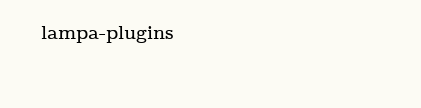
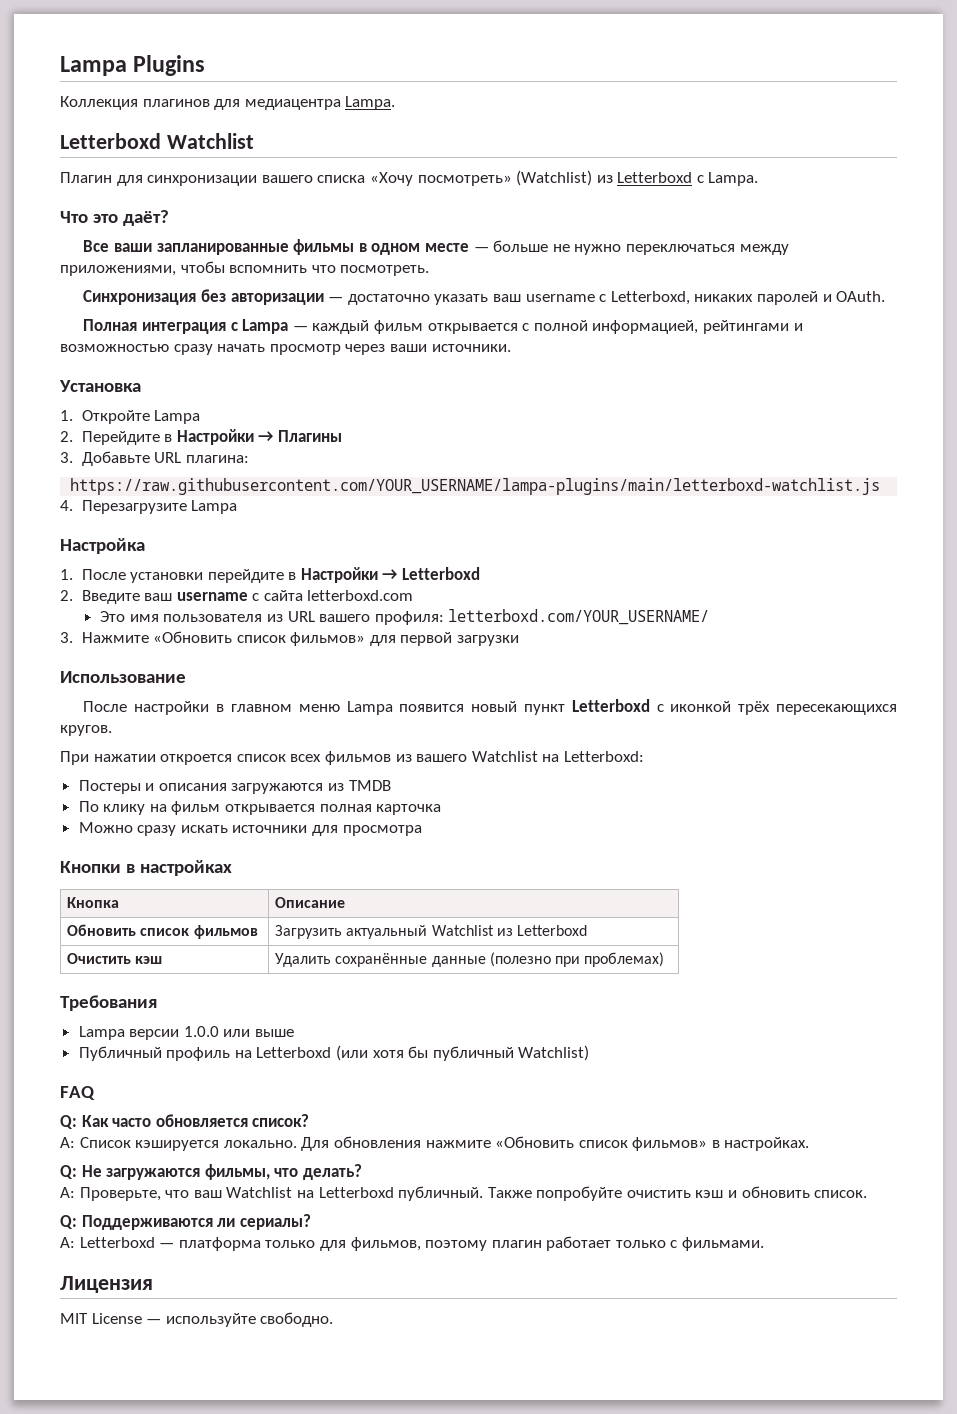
- lampa-plugins
+ Lampa Plugins
+ Коллекция плагинов для медиацентра Lampa.
+ Letterboxd Watchlist
+ Плагин для синхронизации вашего списка «Хочу посмотреть» (Watchlist) из Letterboxd с Lampa.
+ Что это даёт?
+ Все ваши запланированные фильмы в одном месте — больше не нужно переключаться между приложениями, чтобы вспомнить что посмотреть.
+ Синхронизация без авторизации — достаточно указать ваш username с Letterboxd, никаких паролей и OAuth.
+ Полная интеграция с Lampa — каждый фильм открывается с полной информацией, рейтингами и возможностью сразу начать просмотр через ваши источники.
+ Установка
+ 1. Откройте Lampa
+ 2. Перейдите в Настройки → Плагины
+ 3. Добавьте URL плагина:
+ https://raw.githubusercontent.com/YOUR_USERNAME/lampa-plugins/main/letterboxd-watchlist.js
+ 4. Перезагрузите Lampa
+ Настройка
+ 1. После установки перейдите в Настройки → Letterboxd
+ 2. Введите ваш username с сайта letterboxd.com
+ Это имя пользователя из URL вашего профиля: letterboxd.com/YOUR_USERNAME/
+ 3. Нажмите «Обновить список фильмов» для первой загрузки
+ Использование
+ После настройки в главном меню Lampa появится новый пункт Letterboxd с иконкой трёх пересекающихся кругов.
+ При нажатии откроется список всех фильмов из вашего Watchlist на Letterboxd:
+ Постеры и описания загружаются из TMDB
+ По клику на фильм открывается полная карточка
+ Можно сразу искать источники для просмотра
+ Кнопки в настройках
+ Кнопка | Описание
+ Обновить список фильмов | Загрузить актуальный Watchlist из Letterboxd
+ Очистить кэш | Удалить сохранённые данные (полезно при проблемах)
+ Требования
+ Lampa версии 1.0.0 или выше
+ Публичный профиль на Letterboxd (или хотя бы публичный Watchlist)
+ FAQ
+ Q: Как часто обновляется список?
+ A: Список кэшируется локально. Для обновления нажмите «Обновить список фильмов» в настройках.
+ Q: Не загружаются фильмы, что делать?
+ A: Проверьте, что ваш Watchlist на Letterboxd публичный. Также попробуйте очистить кэш и обновить список.
+ Q: Поддерживаются ли сериалы?
+ A: Letterboxd — платформа только для фильмов, поэтому плагин работает только с фильмами.
+ Лицензия
+ MIT License — используйте свободно.

